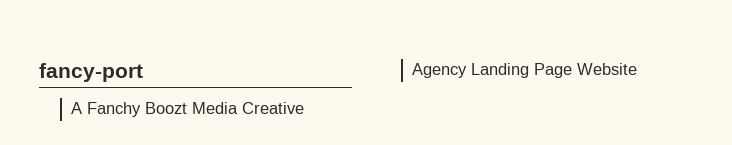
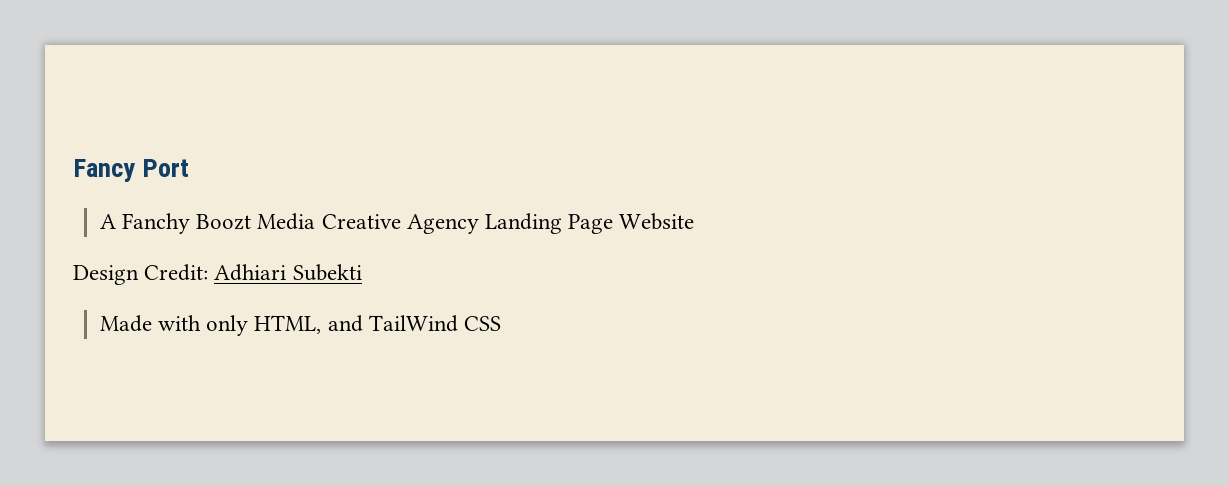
- fancy-port
+ Fancy Port
+ Design Credit: Adhiari Subekti
+ Made with only HTML, and TailWind CSS

